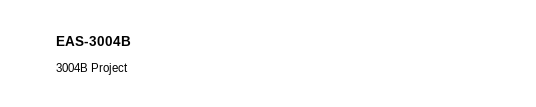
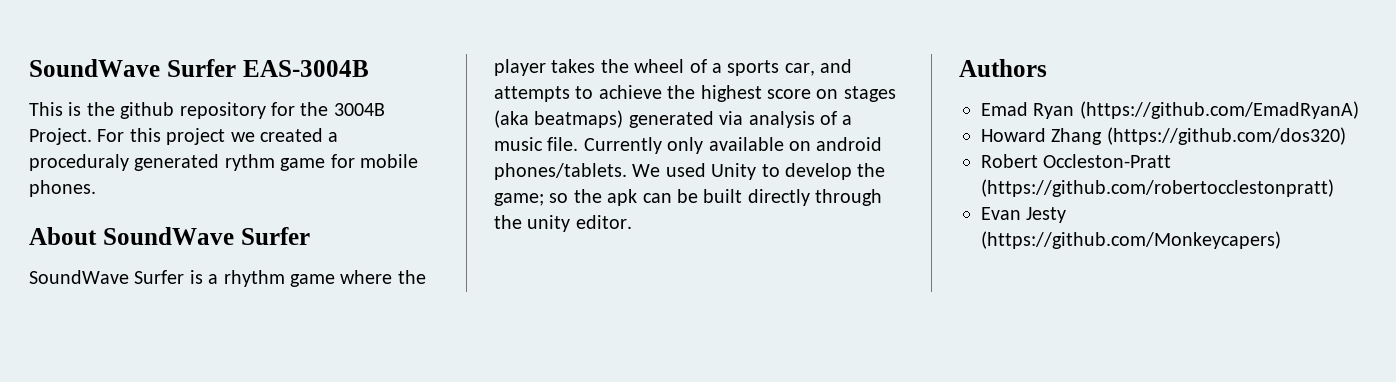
- EAS-3004B
+ SoundWave Surfer EAS-3004B
- 3004B Project
+ This is the github repository for the 3004B Project. For this project we created a proceduraly generated rythm game for mobile phones.
+ About SoundWave Surfer
+ SoundWave Surfer is a rhythm game where the player takes the wheel of a sports car, and attempts to achieve the highest score on stages (aka beatmaps) generated via analysis of a music file. Currently only available on android phones/tablets. We used Unity to develop the game; so the apk can be built directly through the unity editor.
+ Authors
+ Emad Ryan (https://github.com/EmadRyanA)
+ Howard Zhang (https://github.com/dos320)
+ Robert Occleston-Pratt (https://github.com/robertocclestonpratt)
+ Evan Jesty (https://github.com/Monkeycapers)

